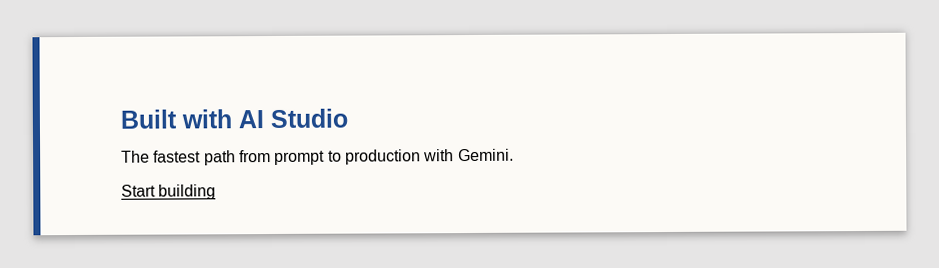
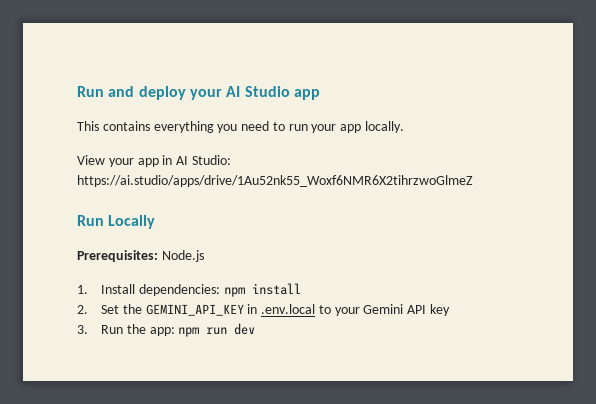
- Built with AI Studio
- The fastest path from prompt to production with Gemini.
- Start building
+ Run and deploy your AI Studio app
+ This contains everything you need to run your app locally.
+ View your app in AI Studio: https://ai.studio/apps/drive/1Au52nk55_Woxf6NMR6X2tihrzwoGlmeZ
+ Run Locally
+ Prerequisites: Node.js
+ 1. Install dependencies: npm install
+ 2. Set the GEMINI_API_KEY in .env.local to your Gemini API key
+ 3. Run the app: npm run dev

